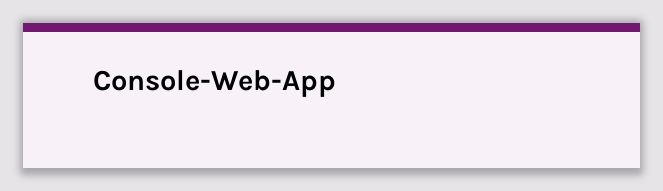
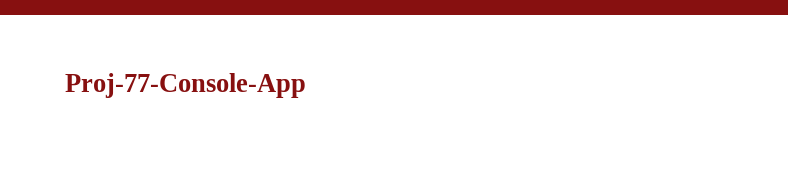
- Console-Web-App
+ Proj-77-Console-App

